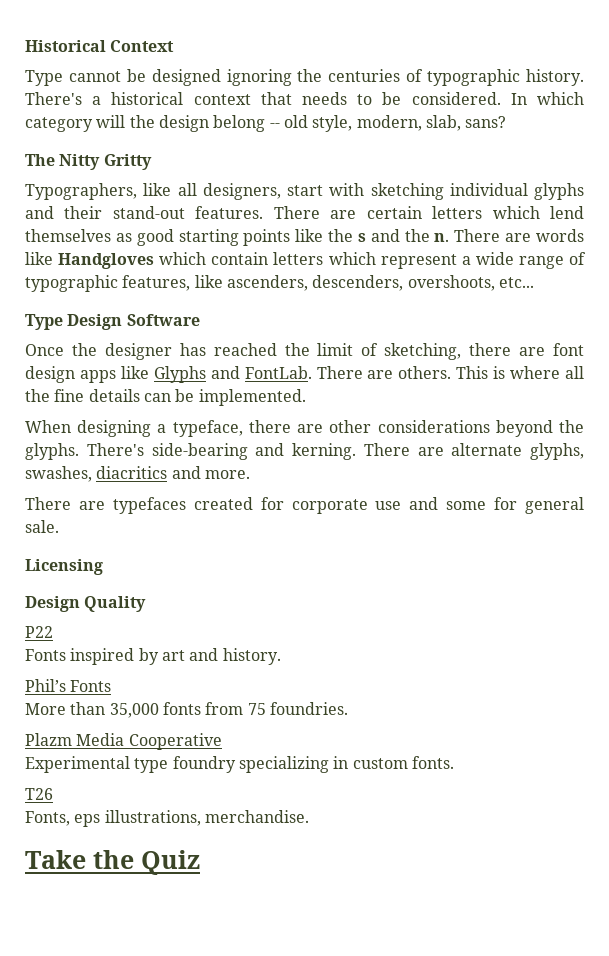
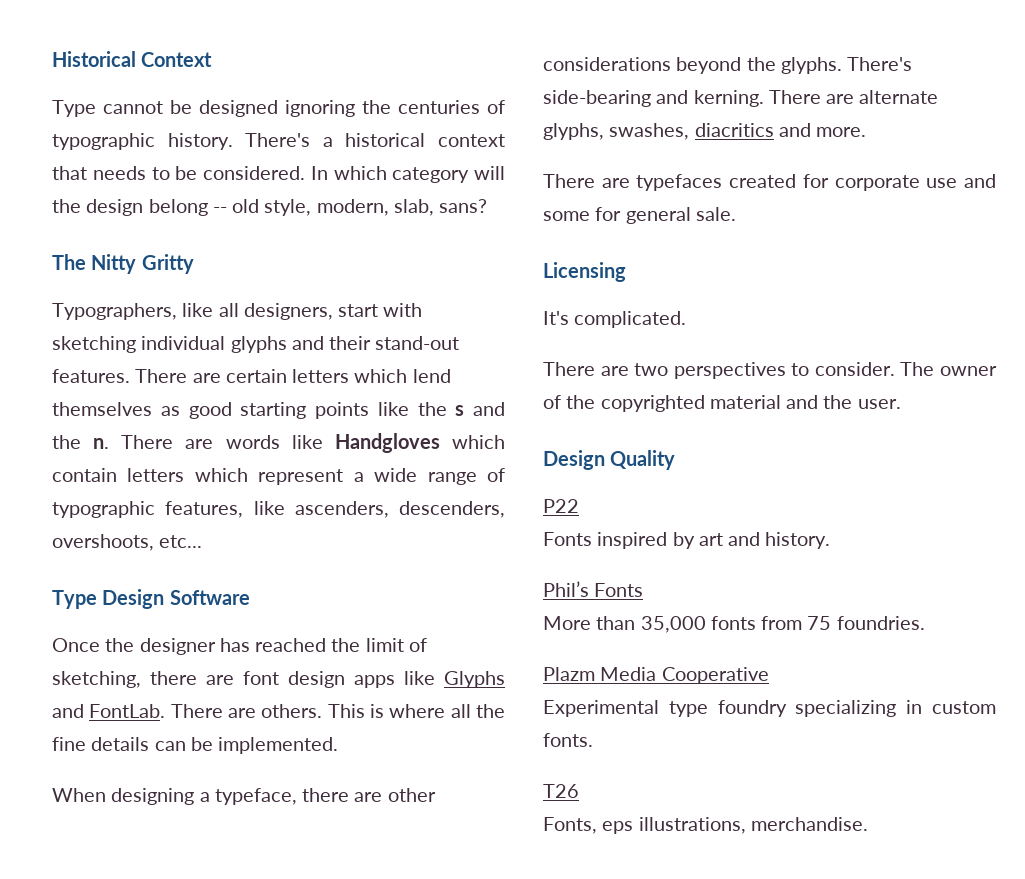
+ It's complicated.
+ There are two perspectives to consider. The owner of the copyrighted material and the user.
- Take the Quiz

